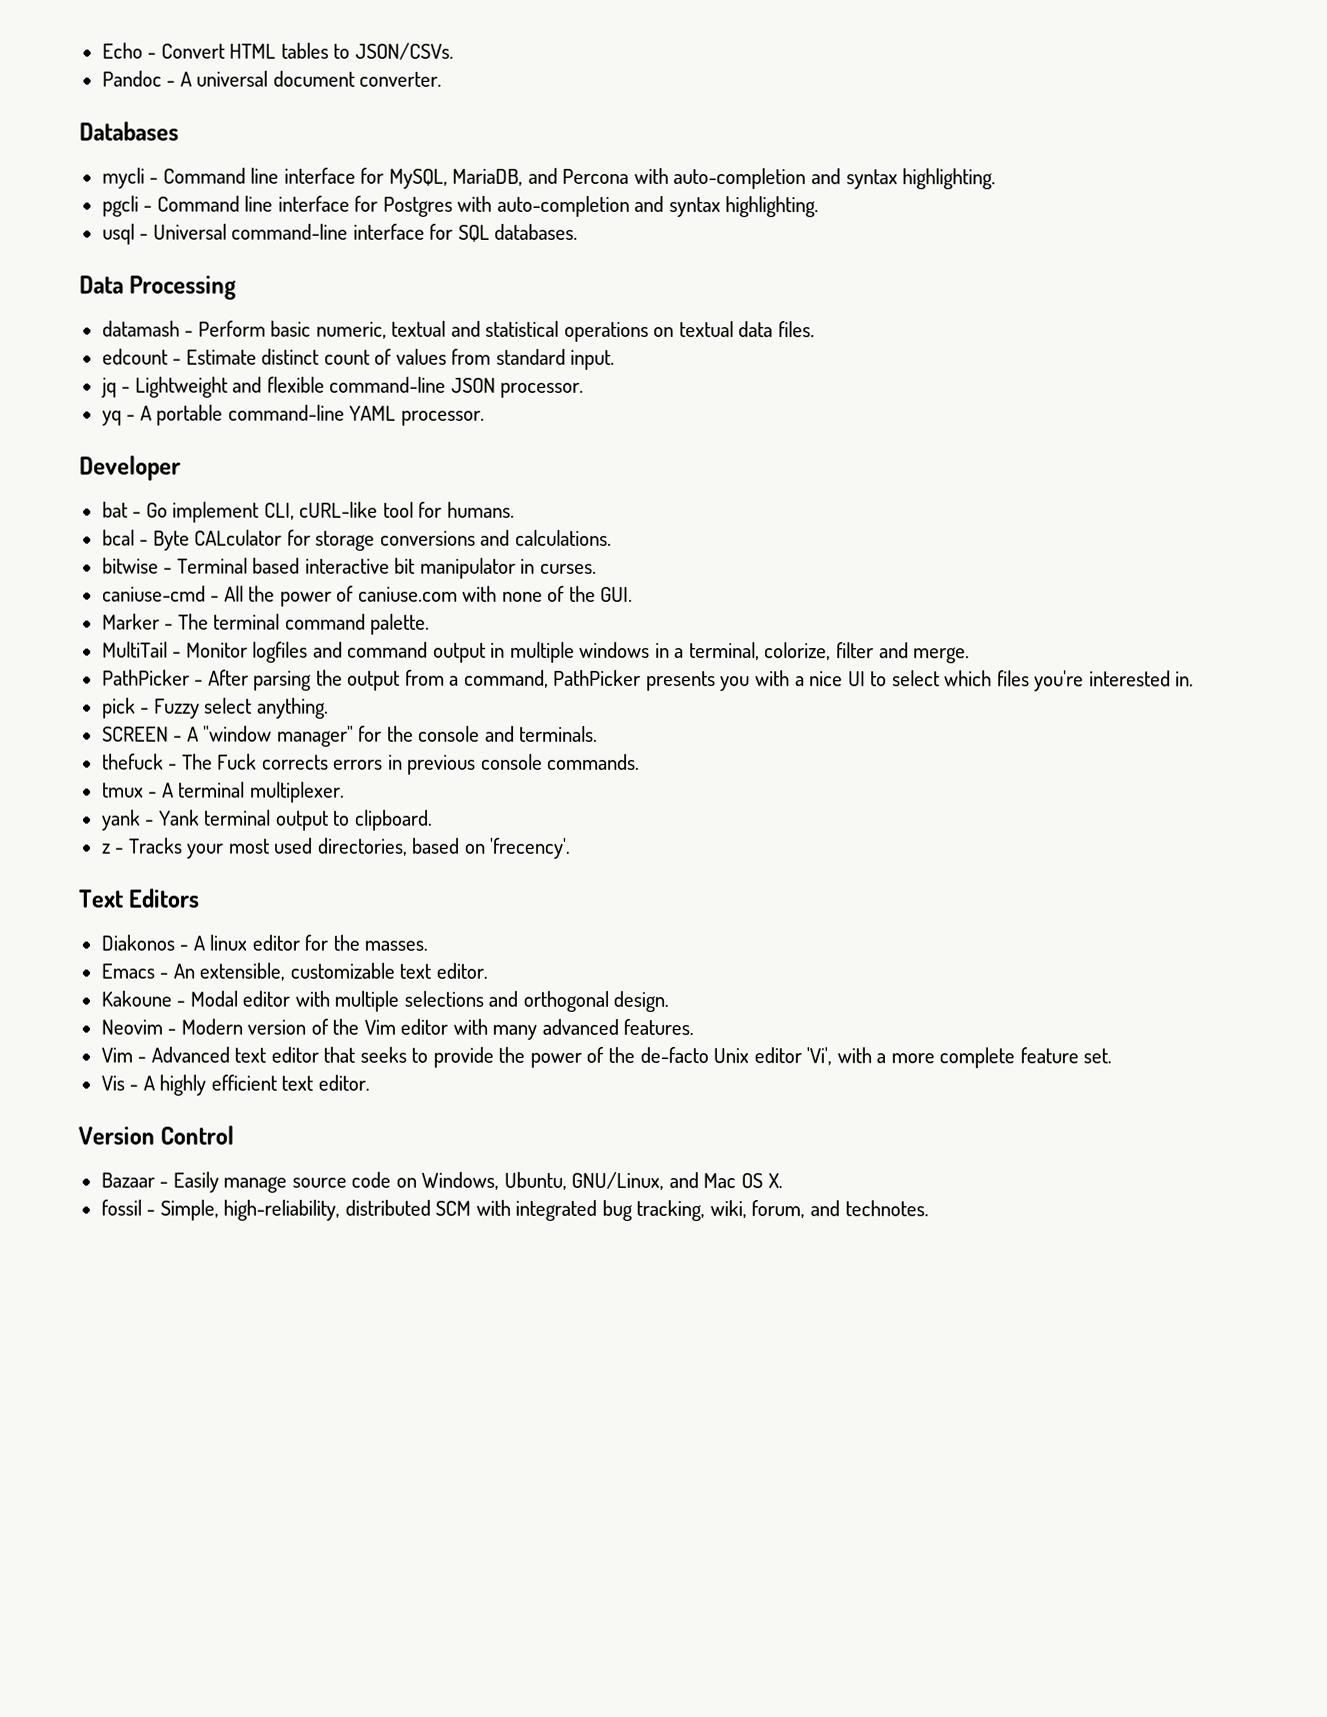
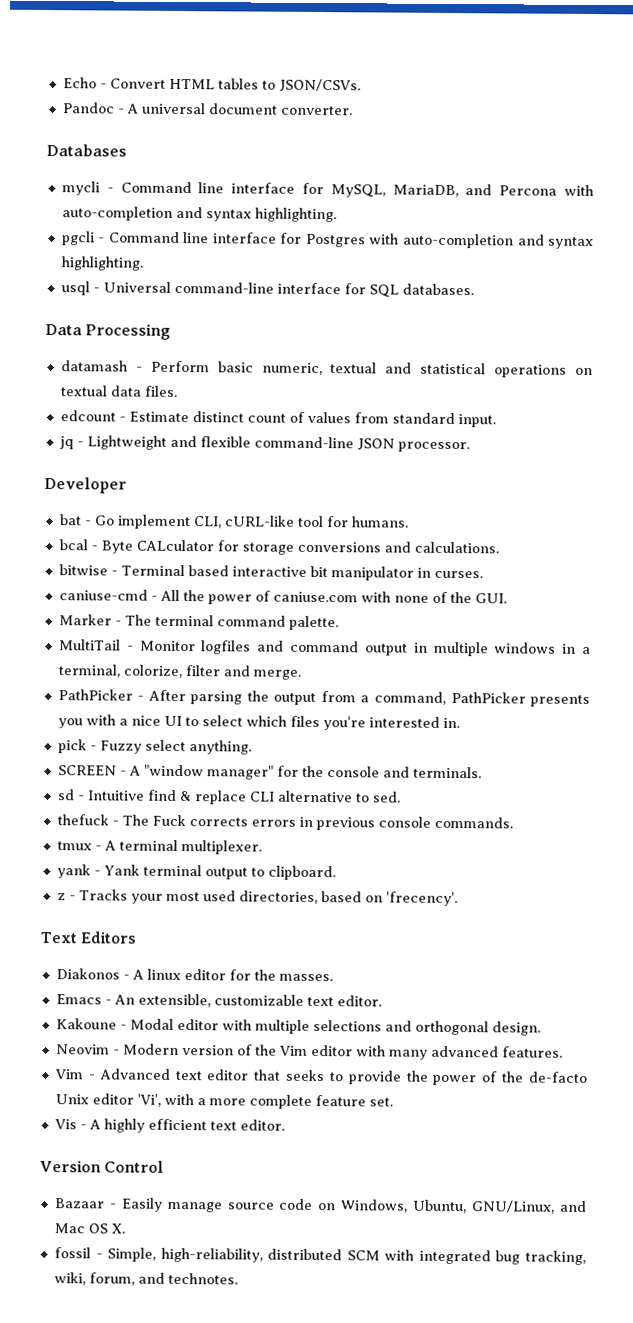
- yq - A portable command-line YAML processor.
+ sd - Intuitive find & replace CLI alternative to sed.

